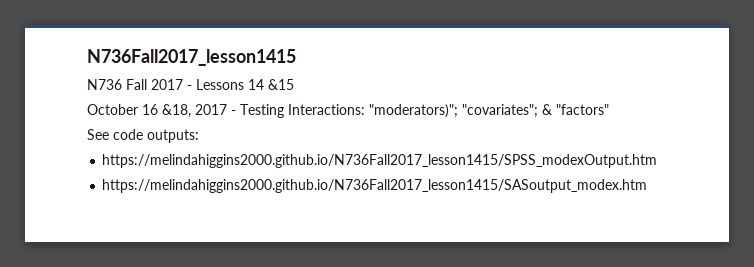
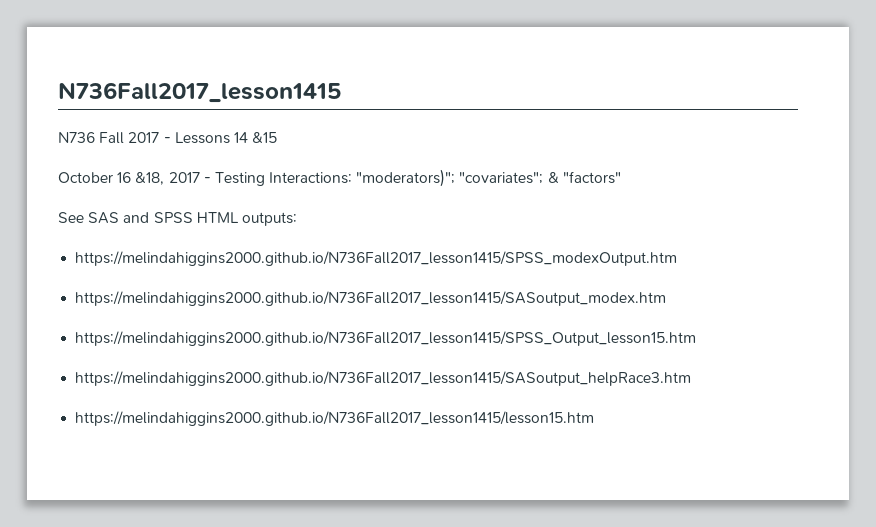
- See code outputs:
+ See SAS and SPSS HTML outputs:
+ https://melindahiggins2000.github.io/N736Fall2017_lesson1415/SPSS_Output_lesson15.htm
+ https://melindahiggins2000.github.io/N736Fall2017_lesson1415/SASoutput_helpRace3.htm
+ https://melindahiggins2000.github.io/N736Fall2017_lesson1415/lesson15.htm

